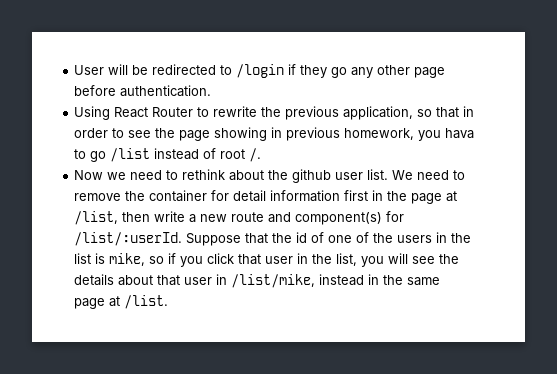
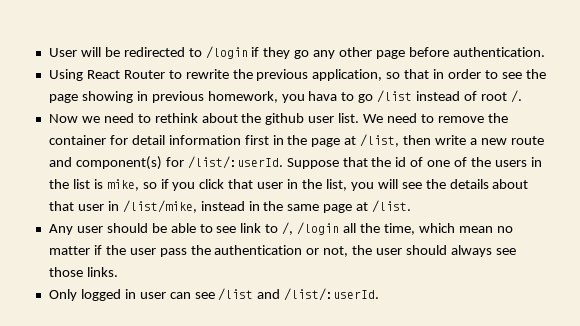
+ Any user should be able to see link to /, /login all the time, which mean no matter if the user pass the authentication or not, the user should always see those links.
+ Only logged in user can see /list and /list/:userId.

